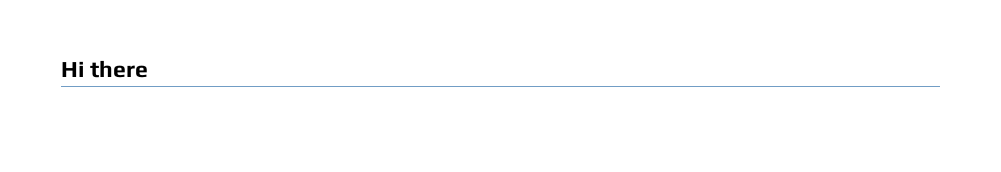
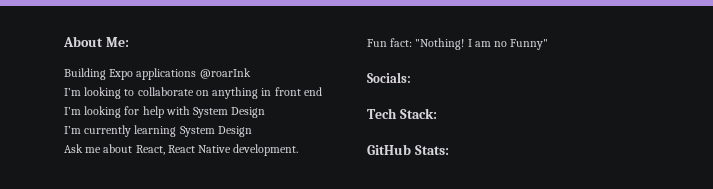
- Hi there
+ About Me:
+ Building Expo applications @roarInk
+ I’m looking to collaborate on anything in front end
+ I’m looking for help with System Design
+ I’m currently learning System Design
+ Ask me about React, React Native development.
+ Fun fact: "Nothing! I am no Funny"
+ Socials:
+ Tech Stack:
+ GitHub Stats:

